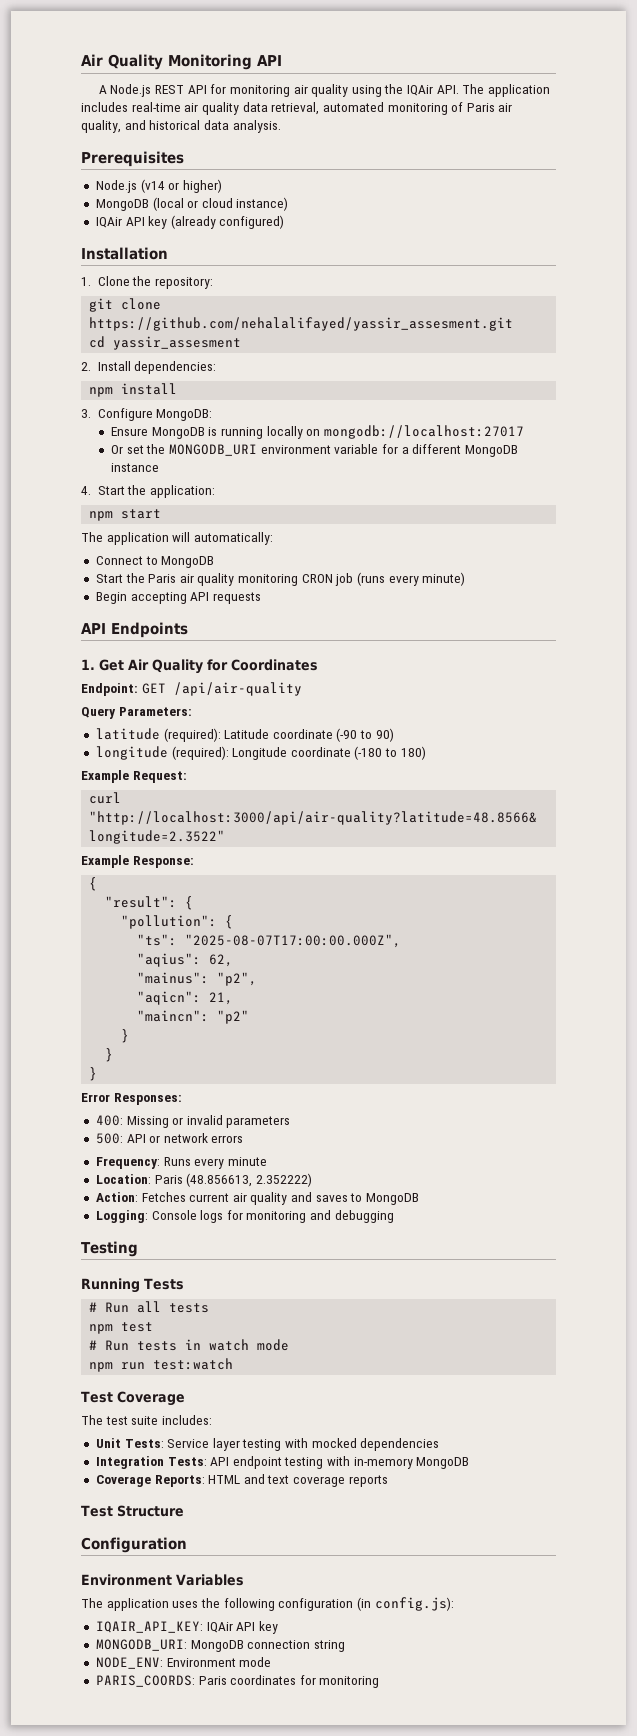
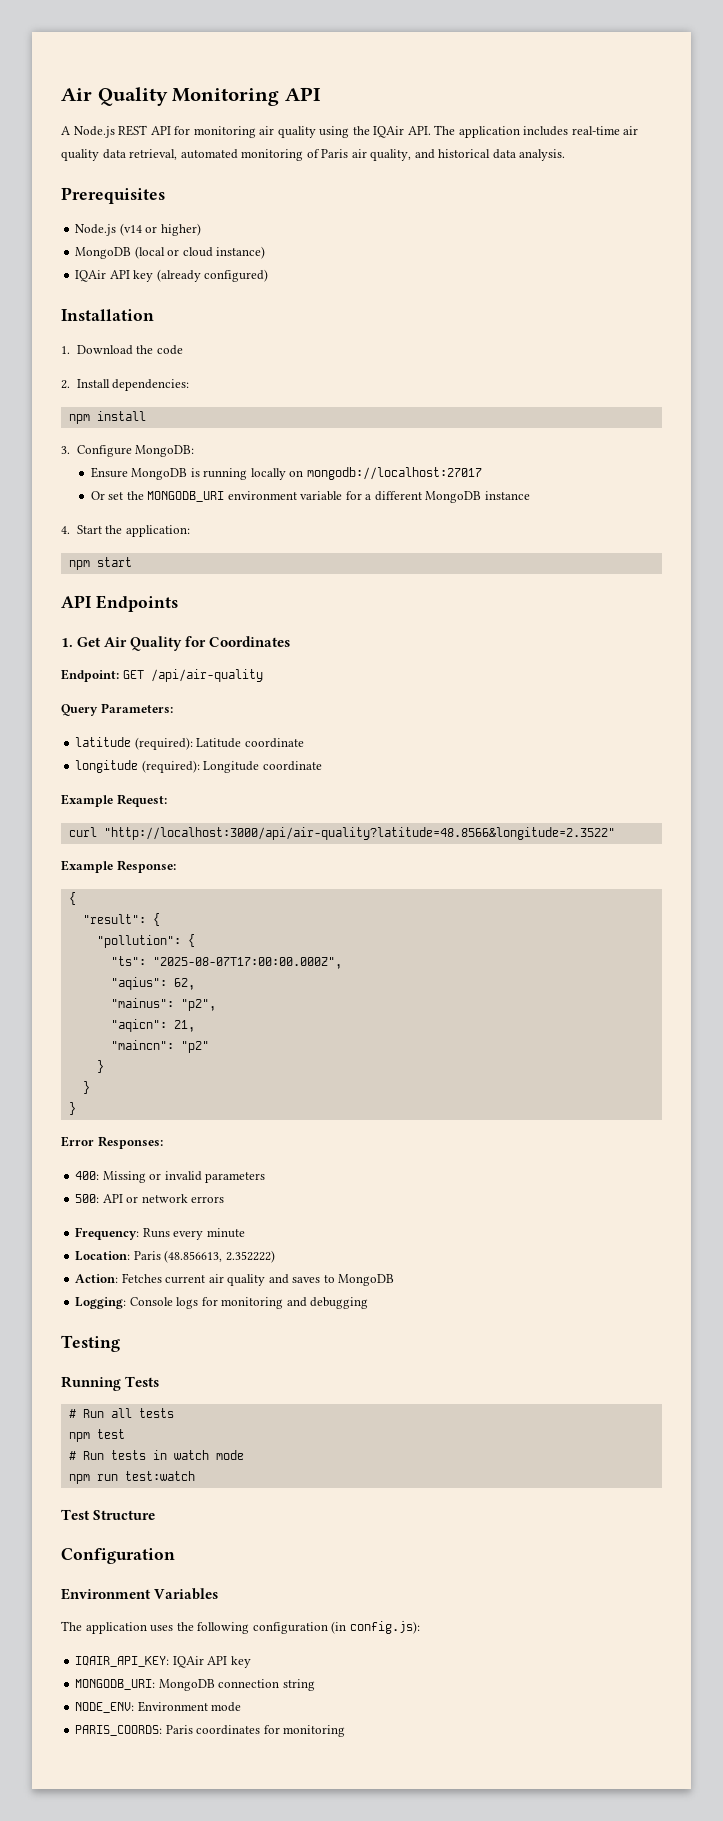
- 1. Clone the repository:
- git clone https://github.com/nehalalifayed/yassir_assesment.git
- cd yassir_assesment
+ 1. Download the code
- The application will automatically:
- Connect to MongoDB
- Start the Paris air quality monitoring CRON job (runs every minute)
- Begin accepting API requests
- latitude (required): Latitude coordinate (-90 to 90)
+ latitude (required): Latitude coordinate
- longitude (required): Longitude coordinate (-180 to 180)
+ longitude (required): Longitude coordinate
- Test Coverage
- The test suite includes:
- Unit Tests: Service layer testing with mocked dependencies
- Integration Tests: API endpoint testing with in-memory MongoDB
- Coverage Reports: HTML and text coverage reports

